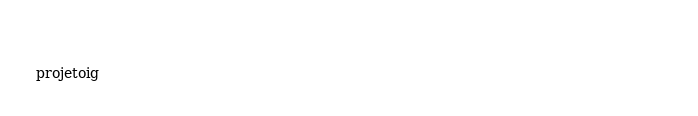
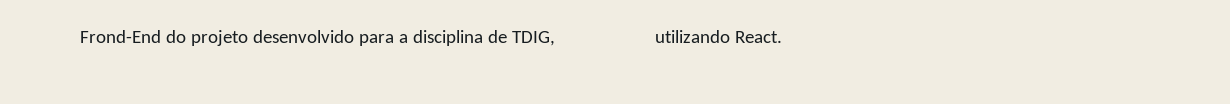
- projetoig
+ Frond-End do projeto desenvolvido para a disciplina de TDIG, utilizando React.

